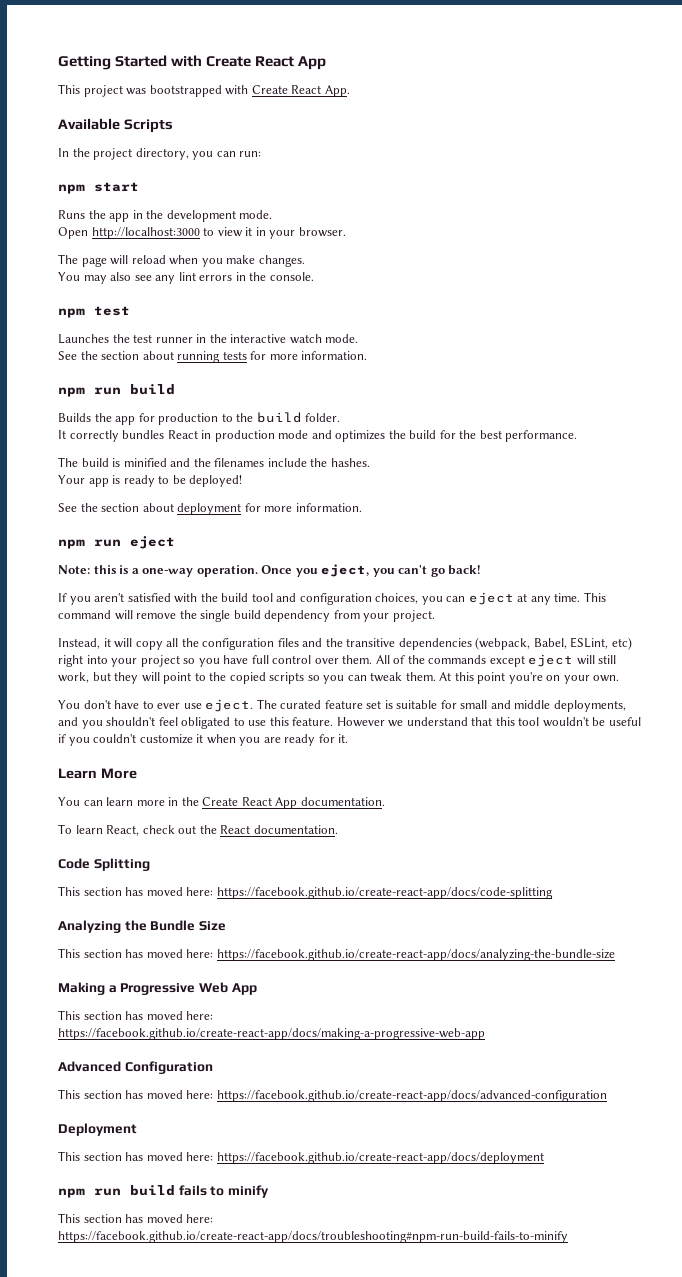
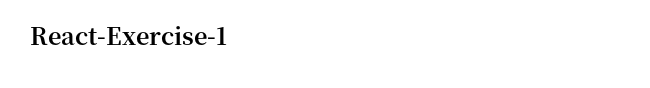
- Getting Started with Create React App
- This project was bootstrapped with Create React App.
- Available Scripts
- In the project directory, you can run:
- npm start
- Runs the app in the development mode.
- Open http://localhost:3000 to view it in your browser.
- The page will reload when you make changes.
- You may also see any lint errors in the console.
- npm test
- Launches the test runner in the interactive watch mode.
- See the section about running tests for more information.
- npm run build
- Builds the app for production to the build folder.
- It correctly bundles React in production mode and optimizes the build for the best performance.
- The build is minified and the filenames include the hashes.
- Your app is ready to be deployed!
- See the section about deployment for more information.
- npm run eject
- Note: this is a one-way operation. Once you eject, you can't go back!
- If you aren't satisfied with the build tool and configuration choices, you can eject at any time. This command will remove the single build dependency from your project.
- Instead, it will copy all the configuration files and the transitive dependencies (webpack, Babel, ESLint, etc) right into your project so you have full control over them. All of the commands except eject will still work, but they will point to the copied scripts so you can tweak them. At this point you're on your own.
- You don't have to ever use eject. The curated feature set is suitable for small and middle deployments, and you shouldn't feel obligated to use this feature. However we understand that this tool wouldn't be useful if you couldn't customize it when you are ready for it.
- Learn More
- You can learn more in the Create React App documentation.
- To learn React, check out the React documentation.
- Code Splitting
- This section has moved here: https://facebook.github.io/create-react-app/docs/code-splitting
- Analyzing the Bundle Size
- This section has moved here: https://facebook.github.io/create-react-app/docs/analyzing-the-bundle-size
- Making a Progressive Web App
- This section has moved here: https://facebook.github.io/create-react-app/docs/making-a-progressive-web-app
- Advanced Configuration
- This section has moved here: https://facebook.github.io/create-react-app/docs/advanced-configuration
- Deployment
- This section has moved here: https://facebook.github.io/create-react-app/docs/deployment
- npm run build fails to minify
- This section has moved here: https://facebook.github.io/create-react-app/docs/troubleshooting#npm-run-build-fails-to-minify
+ React-Exercise-1

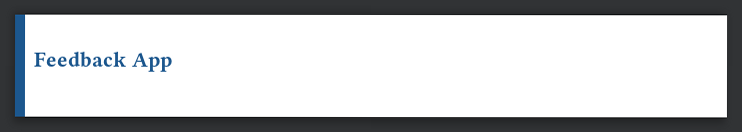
- React-Exercise-1
+ Feedback App

